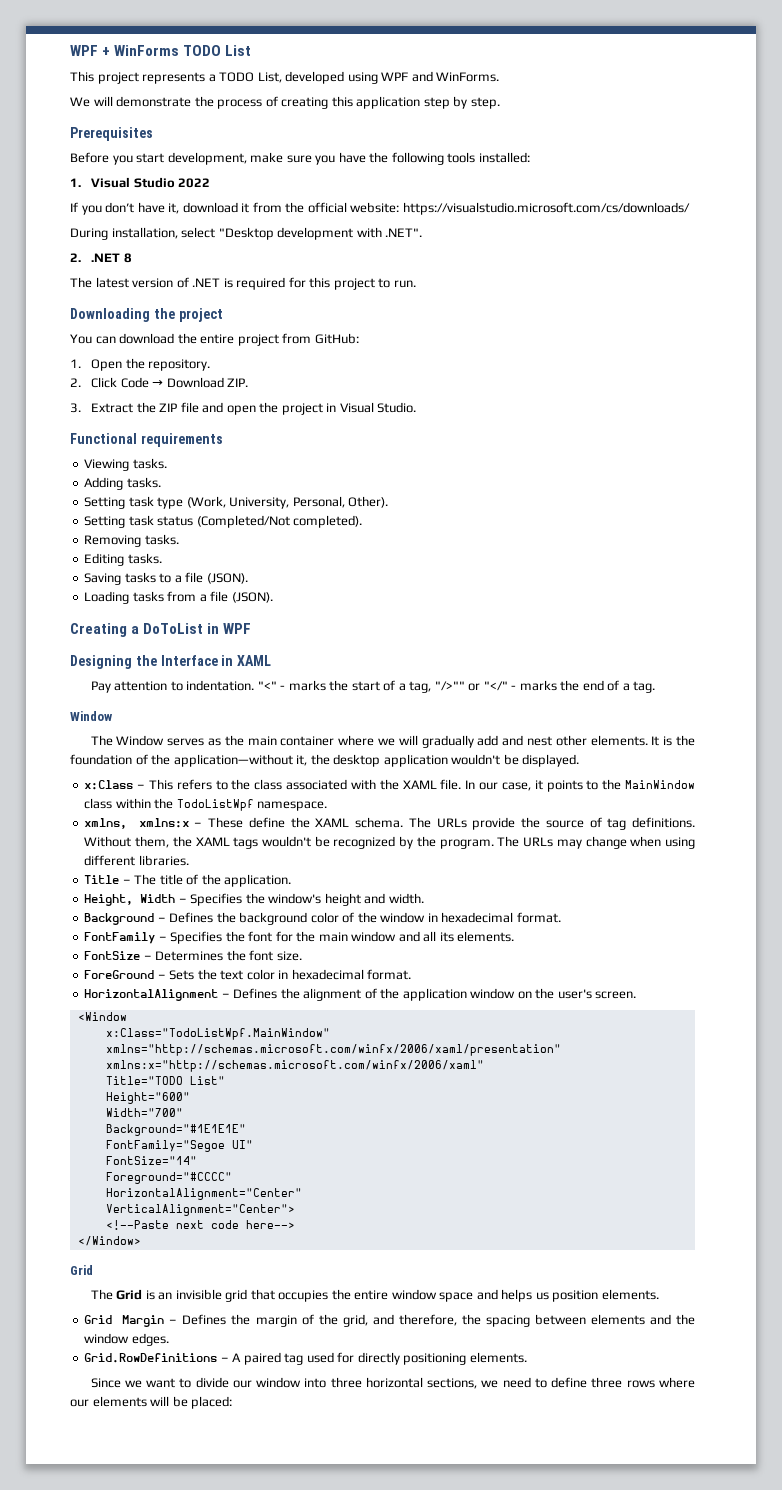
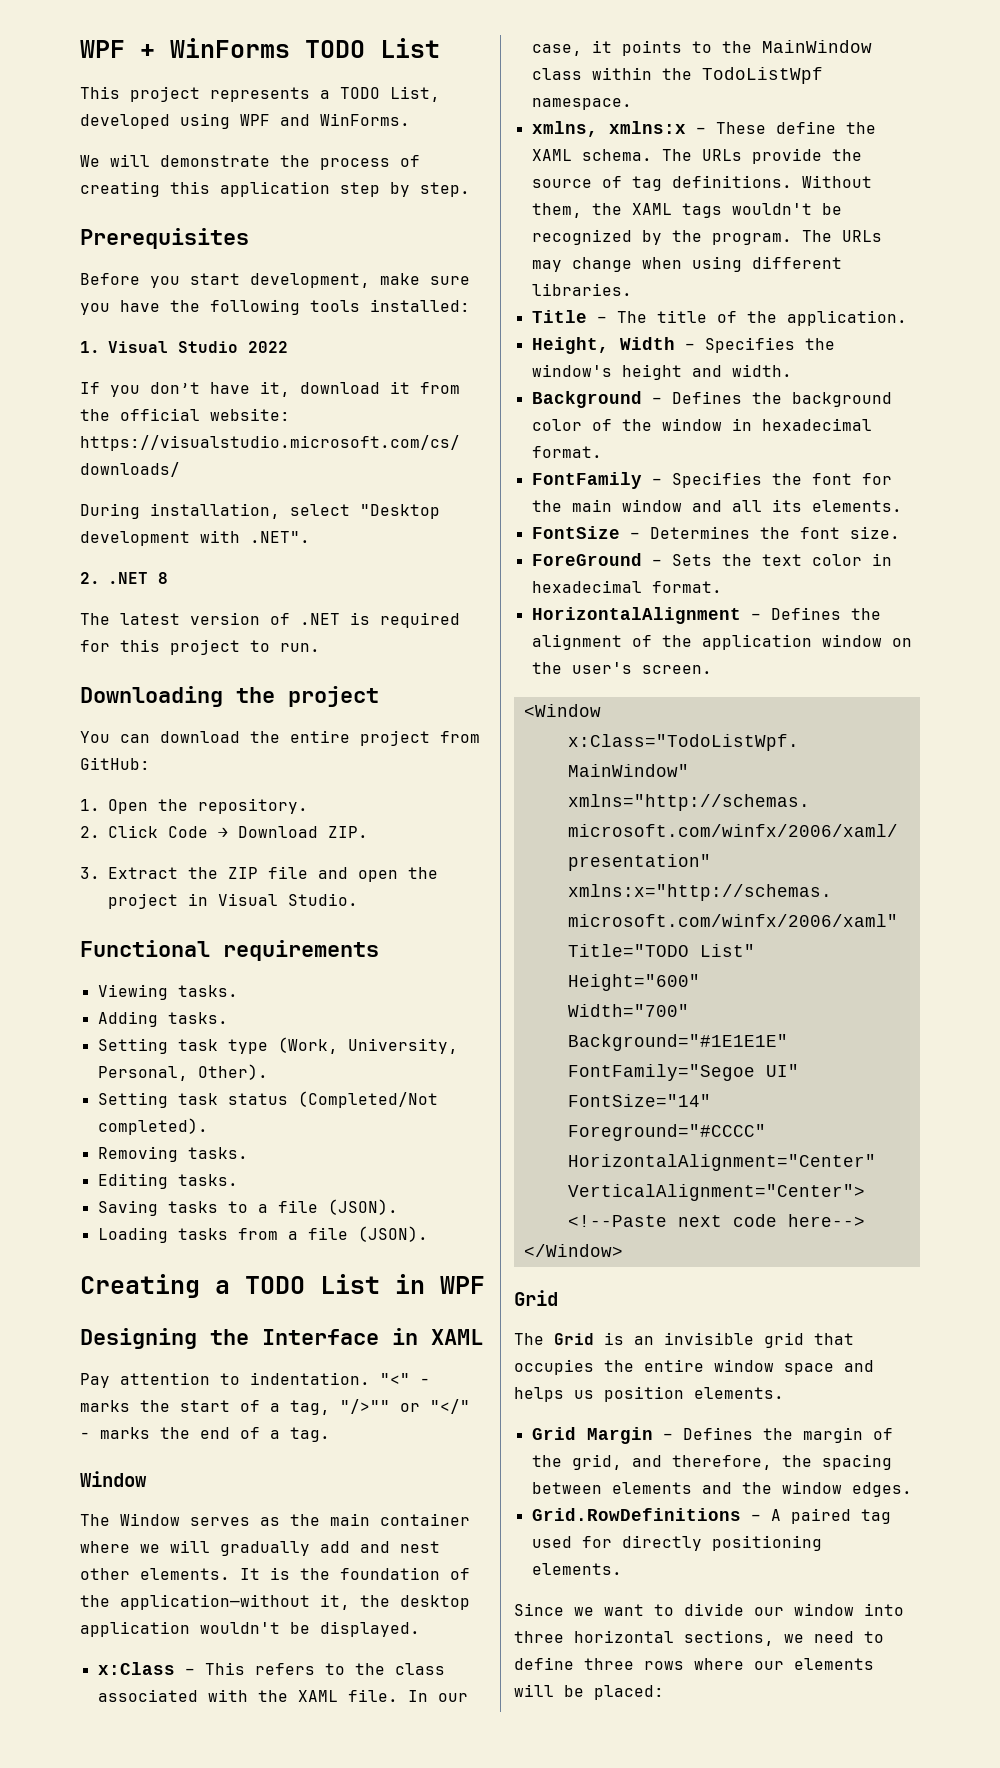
- Creating a DoToList in WPF
+ Creating a TODO List in WPF

